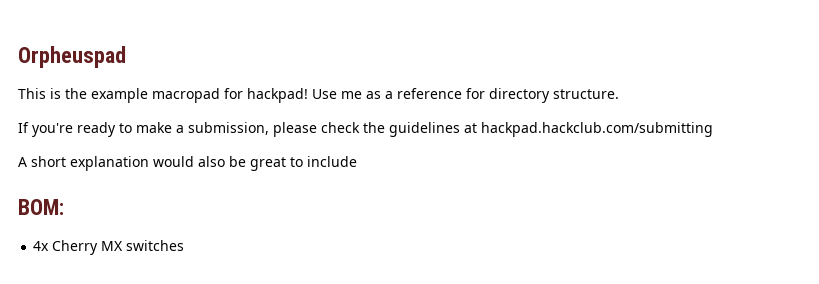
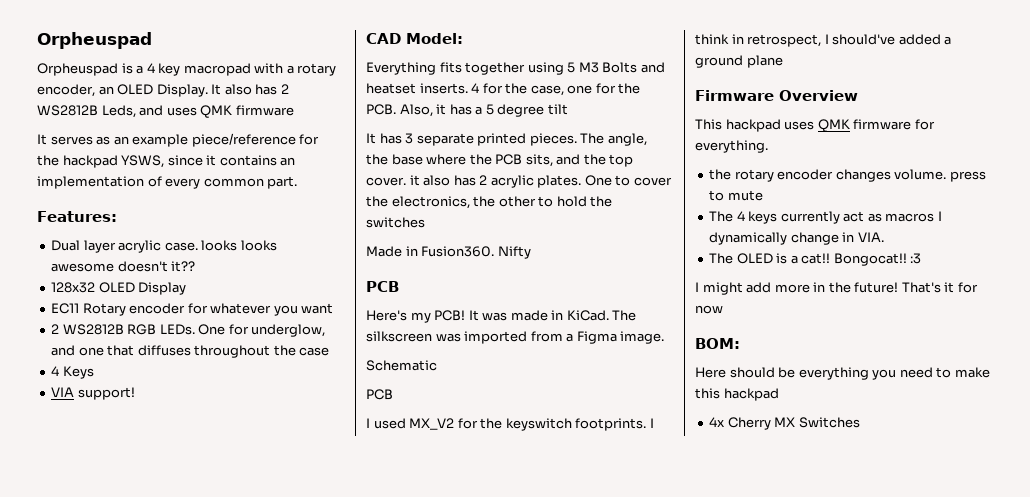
- This is the example macropad for hackpad! Use me as a reference for directory structure.
- If you're ready to make a submission, please check the guidelines at hackpad.hackclub.com/submitting
- A short explanation would also be great to include
+ Orpheuspad is a 4 key macropad with a rotary encoder, an OLED Display. It also has 2 WS2812B Leds, and uses QMK firmware
+ It serves as an example piece/reference for the hackpad YSWS, since it contains an implementation of every common part.
+ Features:
+ Dual layer acrylic case. looks looks awesome doesn't it??
+ 128x32 OLED Display
+ EC11 Rotary encoder for whatever you want
+ 2 WS2812B RGB LEDs. One for underglow, and one that diffuses throughout the case
+ 4 Keys
+ VIA support!
+ CAD Model:
+ Everything fits together using 5 M3 Bolts and heatset inserts. 4 for the case, one for the PCB. Also, it has a 5 degree tilt
+ It has 3 separate printed pieces. The angle, the base where the PCB sits, and the top cover. it also has 2 acrylic plates. One to cover the electronics, the other to hold the switches
+ Made in Fusion360. Nifty
+ PCB
+ Here's my PCB! It was made in KiCad. The silkscreen was imported from a Figma image.
+ Schematic
+ PCB
+ I used MX_V2 for the keyswitch footprints. I think in retrospect, I should've added a ground plane
+ Firmware Overview
+ This hackpad uses QMK firmware for everything.
+ the rotary encoder changes volume. press to mute
+ The 4 keys currently act as macros I dynamically change in VIA.
+ The OLED is a cat!! Bongocat!! :3
+ I might add more in the future! That's it for now
  BOM:
+ Here should be everything you need to make this hackpad
- 4x Cherry MX switches
+ 4x Cherry MX Switches

